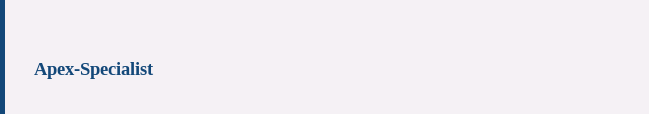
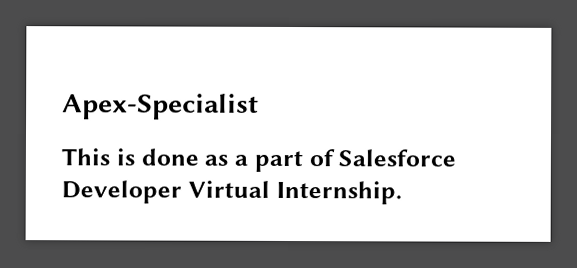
+ This is done as a part of Salesforce Developer Virtual Internship.

